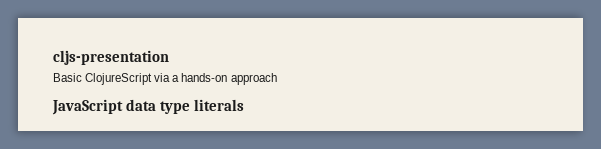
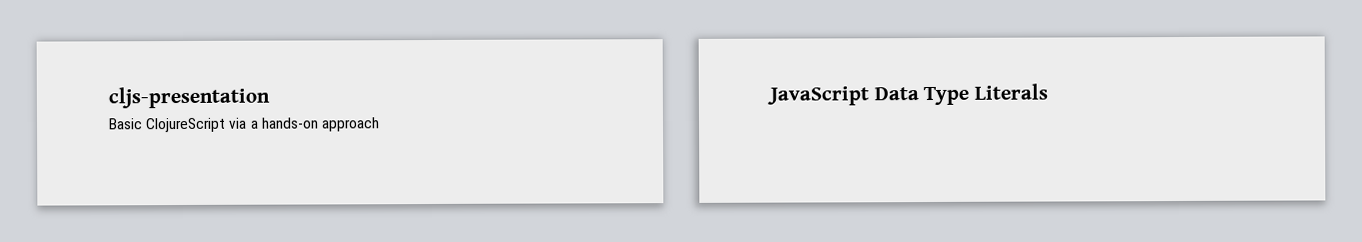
- JavaScript data type literals
+ JavaScript Data Type Literals

